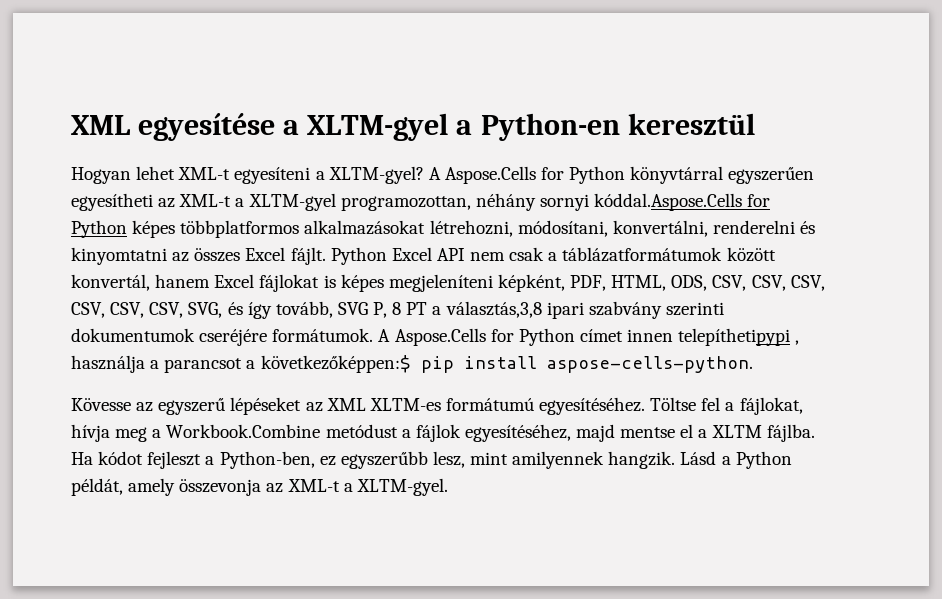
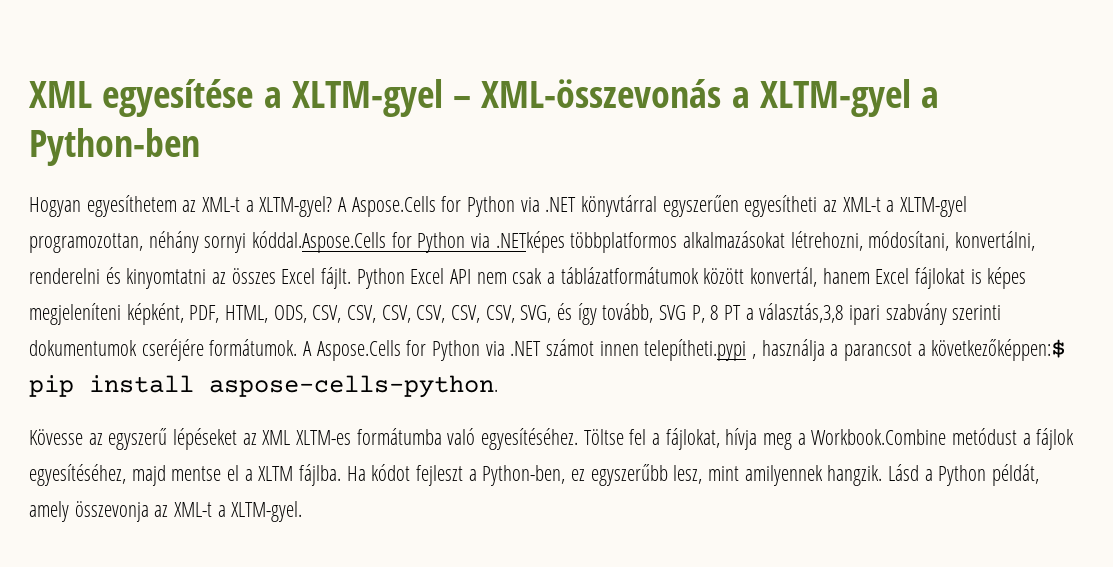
- XML egyesítése a XLTM-gyel a Python-en keresztül
- Hogyan lehet XML-t egyesíteni a XLTM-gyel?
+ XML egyesítése a XLTM-gyel – XML-összevonás a XLTM-gyel a Python-ben
+ Hogyan egyesíthetem az XML-t a XLTM-gyel?
- A Aspose.Cells for Python könyvtárral egyszerűen egyesítheti az XML-t a XLTM-gyel programozottan, néhány sornyi kóddal.Aspose.Cells for Python képes többplatformos alkalmazásokat létrehozni, módosítani, konvertálni, renderelni és kinyomtatni az összes Excel fájlt.
+ A Aspose.Cells for Python via .NET könyvtárral egyszerűen egyesítheti az XML-t a XLTM-gyel programozottan, néhány sornyi kóddal.Aspose.Cells for Python via .NETképes többplatformos alkalmazásokat létrehozni, módosítani, konvertálni, renderelni és kinyomtatni az összes Excel fájlt.
- A Aspose.Cells for Python címet innen telepíthetipypi , használja a parancsot a következőképpen:$ pip install aspose-cells-python.
+ A Aspose.Cells for Python via .NET számot innen telepítheti.pypi , használja a parancsot a következőképpen:$ pip install aspose-cells-python.
- Kövesse az egyszerű lépéseket az XML XLTM-es formátumú egyesítéséhez.
+ Kövesse az egyszerű lépéseket az XML XLTM-es formátumba való egyesítéséhez.

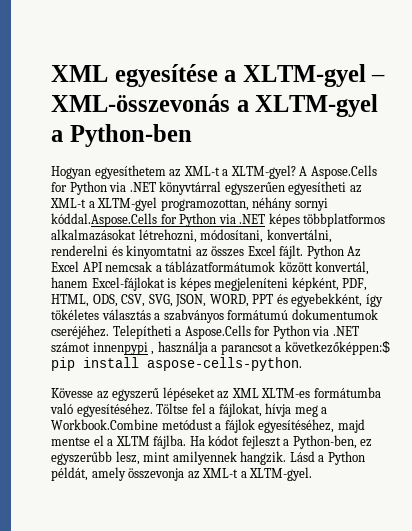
- A Aspose.Cells for Python via .NET könyvtárral egyszerűen egyesítheti az XML-t a XLTM-gyel programozottan, néhány sornyi kóddal.Aspose.Cells for Python via .NETképes többplatformos alkalmazásokat létrehozni, módosítani, konvertálni, renderelni és kinyomtatni az összes Excel fájlt.
+ A Aspose.Cells for Python via .NET könyvtárral egyszerűen egyesítheti az XML-t a XLTM-gyel programozottan, néhány sornyi kóddal.Aspose.Cells for Python via .NET képes többplatformos alkalmazásokat létrehozni, módosítani, konvertálni, renderelni és kinyomtatni az összes Excel fájlt.
- Python Excel API nem csak a táblázatformátumok között konvertál, hanem Excel fájlokat is képes megjeleníteni képként, PDF, HTML, ODS, CSV, CSV, CSV, CSV, CSV, CSV, SVG, és így tovább, SVG P, 8 PT a választás,3,8 ipari szabvány szerinti dokumentumok cseréjére formátumok. A Aspose.Cells for Python via .NET számot innen telepítheti.pypi , használja a parancsot a következőképpen:$ pip install aspose-cells-python.
+ Python Az Excel API nemcsak a táblázatformátumok között konvertál, hanem Excel-fájlokat is képes megjeleníteni képként, PDF, HTML, ODS, CSV, SVG, JSON, WORD, PPT és egyebekként, így tökéletes választás a szabványos formátumú dokumentumok cseréjéhez. Telepítheti a Aspose.Cells for Python via .NET számot innenpypi , használja a parancsot a következőképpen:$ pip install aspose-cells-python.

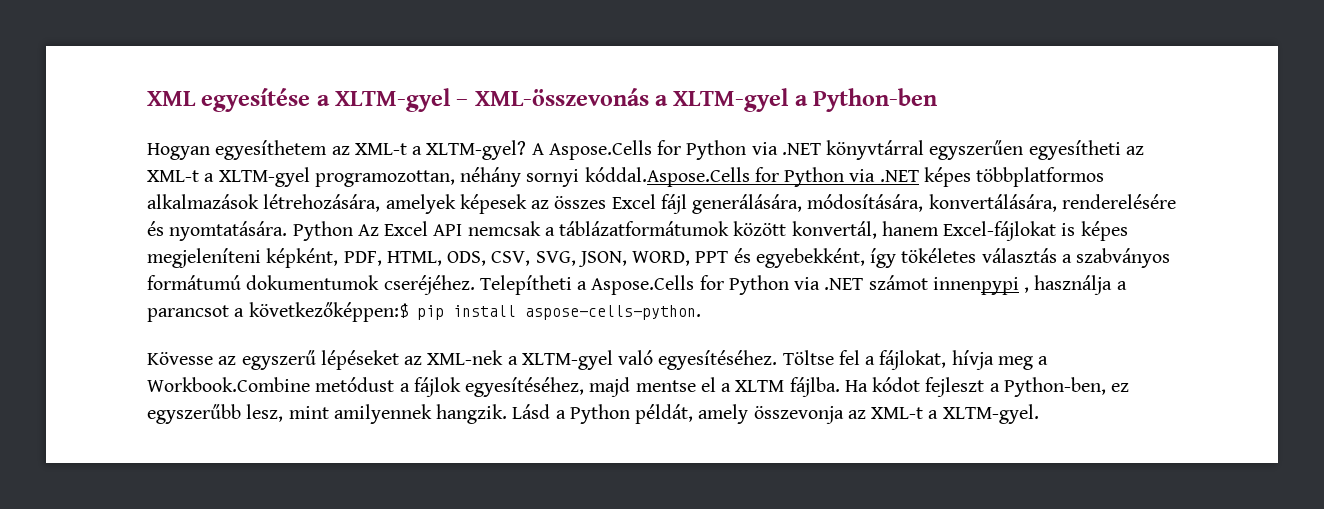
- A Aspose.Cells for Python via .NET könyvtárral egyszerűen egyesítheti az XML-t a XLTM-gyel programozottan, néhány sornyi kóddal.Aspose.Cells for Python via .NET képes többplatformos alkalmazásokat létrehozni, módosítani, konvertálni, renderelni és kinyomtatni az összes Excel fájlt.
+ A Aspose.Cells for Python via .NET könyvtárral egyszerűen egyesítheti az XML-t a XLTM-gyel programozottan, néhány sornyi kóddal.Aspose.Cells for Python via .NET képes többplatformos alkalmazások létrehozására, amelyek képesek az összes Excel fájl generálására, módosítására, konvertálására, renderelésére és nyomtatására.
- Kövesse az egyszerű lépéseket az XML XLTM-es formátumba való egyesítéséhez.
+ Kövesse az egyszerű lépéseket az XML-nek a XLTM-gyel való egyesítéséhez.

